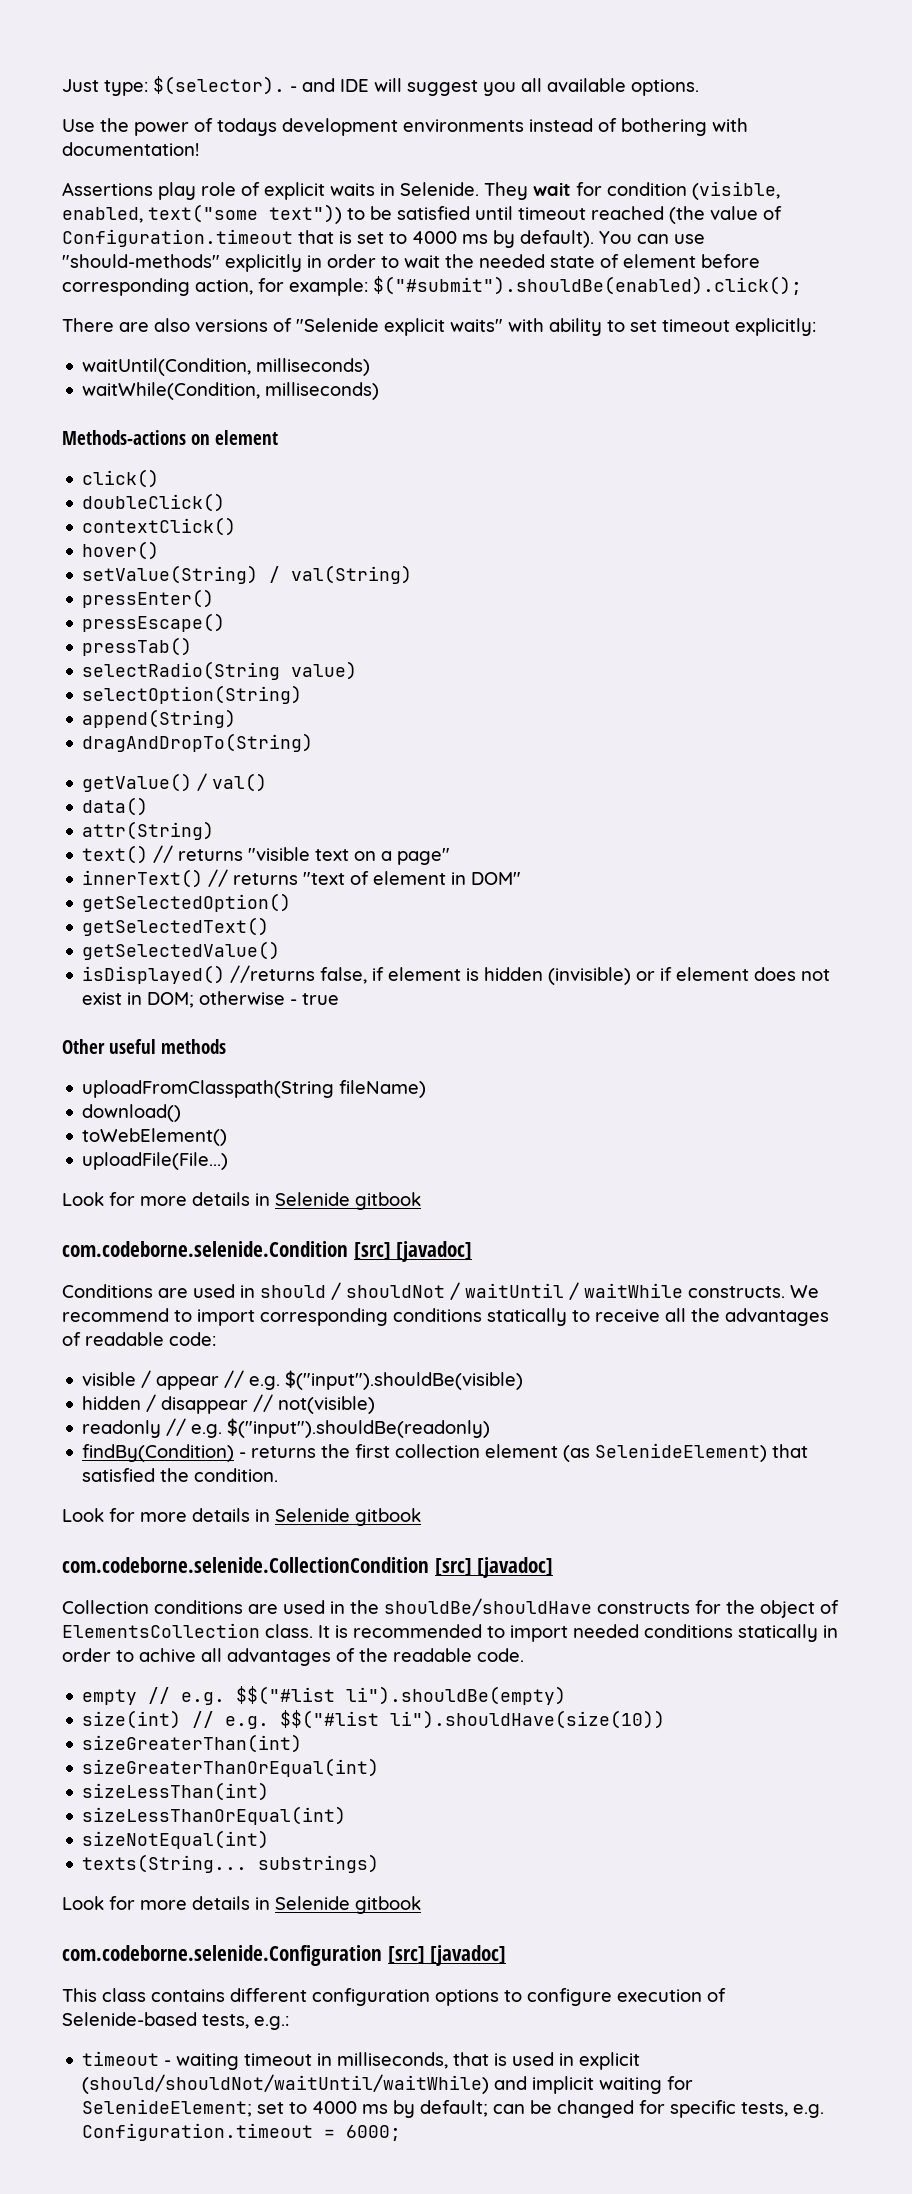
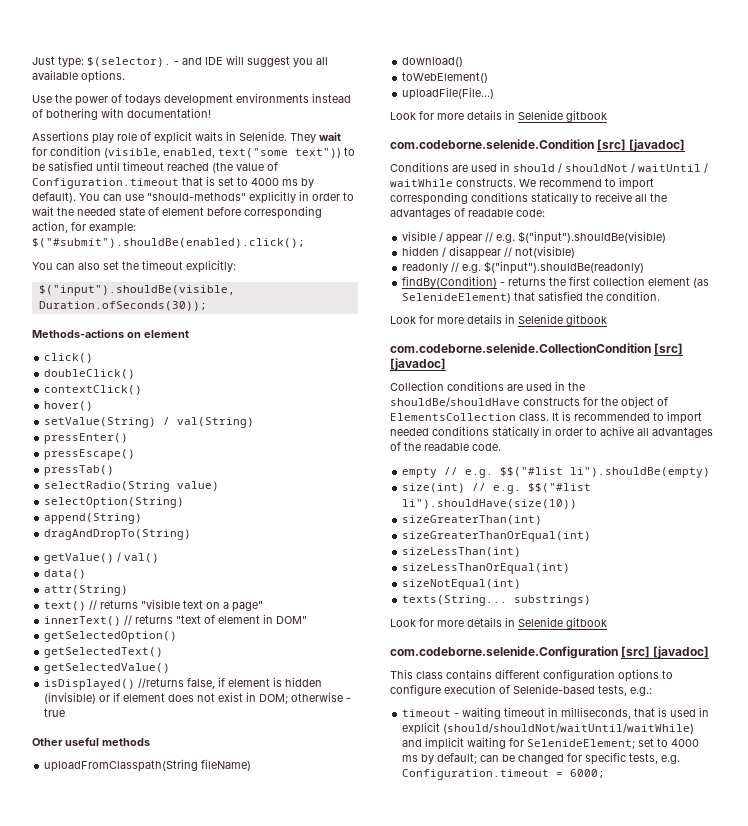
- There are also versions of "Selenide explicit waits" with ability to set timeout explicitly:
- waitUntil(Condition, milliseconds)
- waitWhile(Condition, milliseconds)
+ You can also set the timeout explicitly:
+ $("input").shouldBe(visible, Duration.ofSeconds(30));

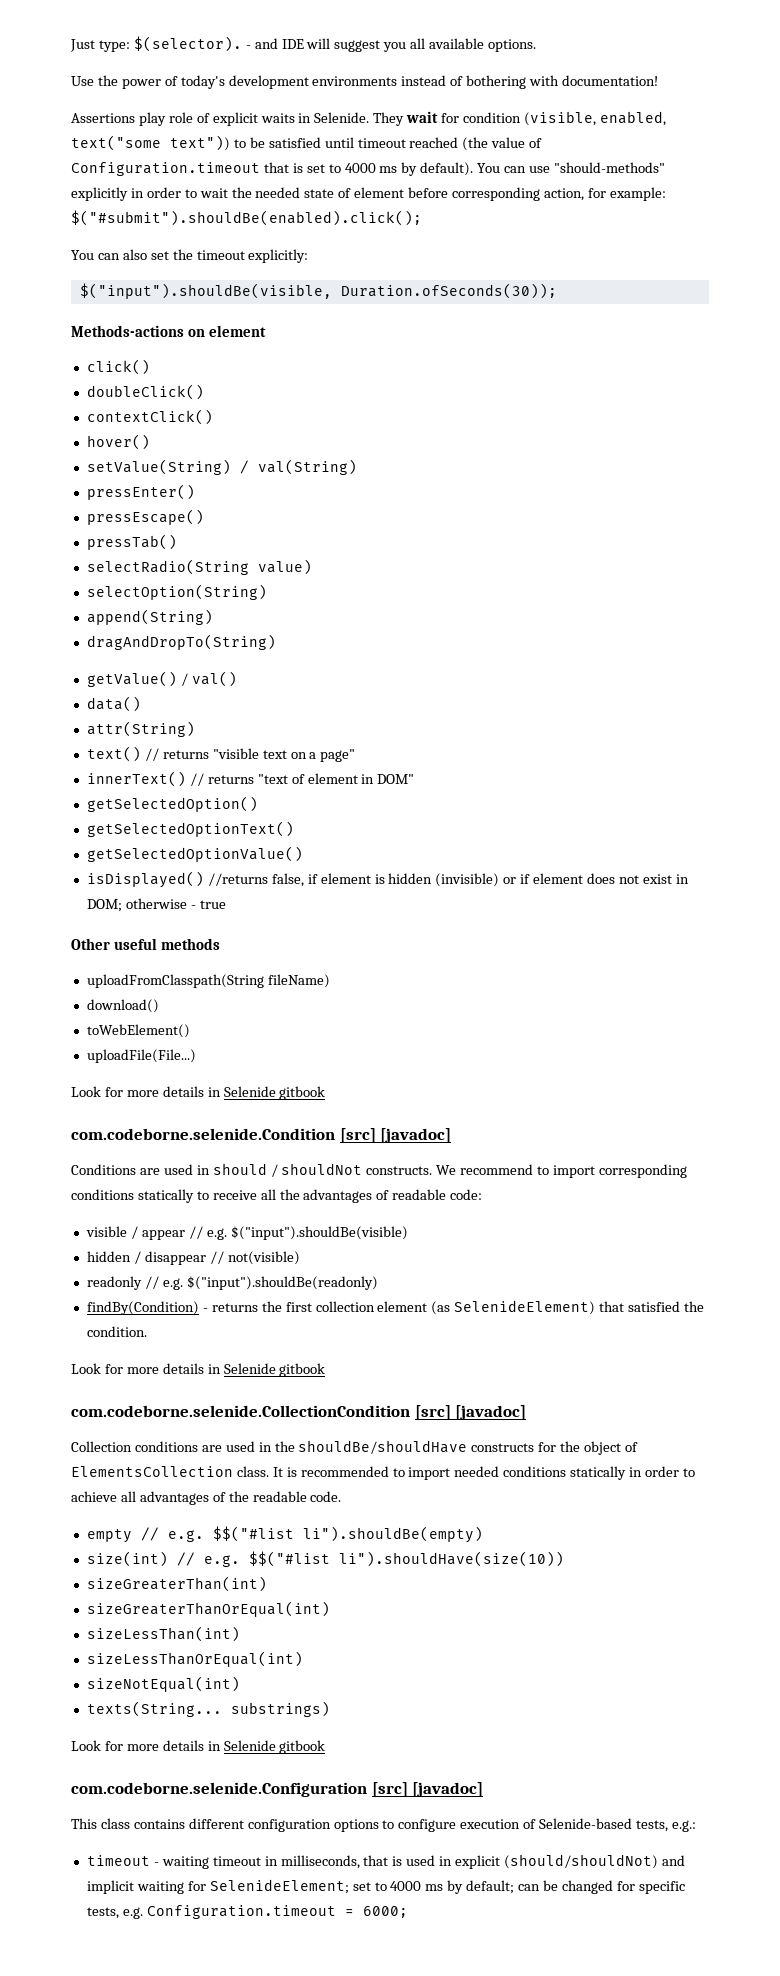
- Use the power of todays development environments instead of bothering with documentation!
+ Use the power of today's development environments instead of bothering with documentation!
- getSelectedText()
- getSelectedValue()
+ getSelectedOptionText()
+ getSelectedOptionValue()
- Conditions are used in should / shouldNot / waitUntil / waitWhile constructs.
+ Conditions are used in should / shouldNot constructs.
- It is recommended to import needed conditions statically in order to achive all advantages of the readable code.
+ It is recommended to import needed conditions statically in order to achieve all advantages of the readable code.
- timeout - waiting timeout in milliseconds, that is used in explicit (should/shouldNot/waitUntil/waitWhile) and implicit waiting for SelenideElement; set to 4000 ms by default; can be changed for specific tests, e.g. Configuration.timeout = 6000;
+ timeout - waiting timeout in milliseconds, that is used in explicit (should/shouldNot) and implicit waiting for SelenideElement; set to 4000 ms by default; can be changed for specific tests, e.g. Configuration.timeout = 6000;

